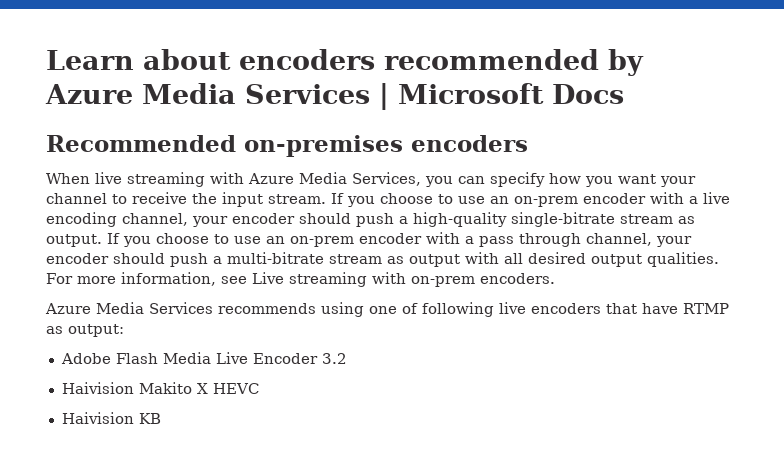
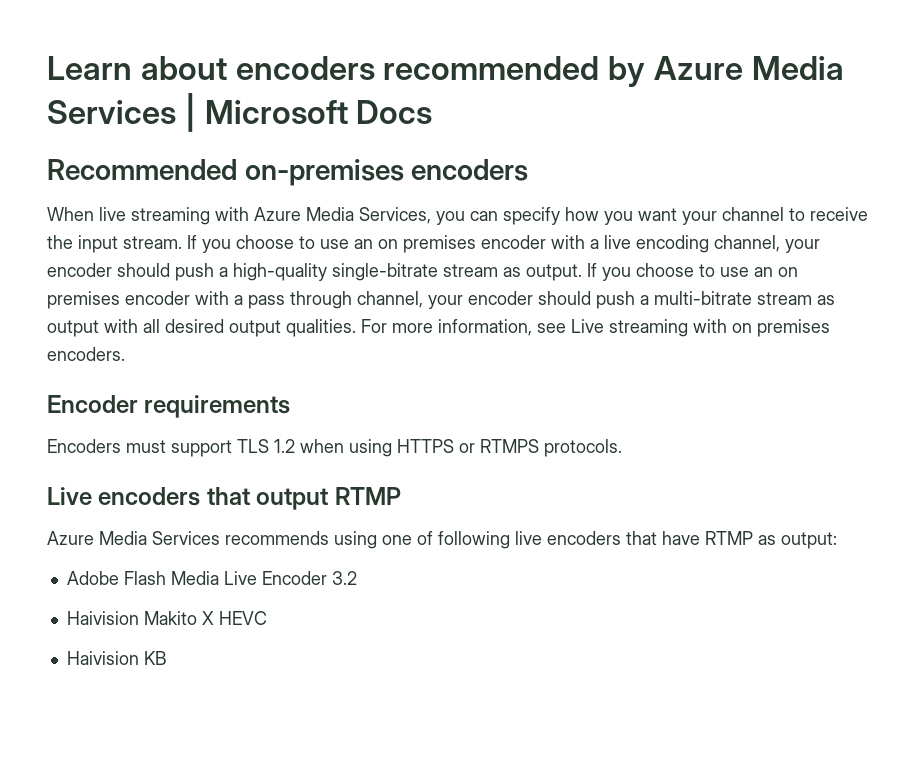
- If you choose to use an on-prem encoder with a live encoding channel, your encoder should push a high-quality single-bitrate stream as output.
+ If you choose to use an on premises encoder with a live encoding channel, your encoder should push a high-quality single-bitrate stream as output.
- If you choose to use an on-prem encoder with a pass through channel, your encoder should push a multi-bitrate stream as output with all desired output qualities.
+ If you choose to use an on premises encoder with a pass through channel, your encoder should push a multi-bitrate stream as output with all desired output qualities.
- For more information, see Live streaming with on-prem encoders.
+ For more information, see Live streaming with on premises encoders.
+ Encoder requirements
+ Encoders must support TLS 1.2 when using HTTPS or RTMPS protocols.
+ Live encoders that output RTMP

